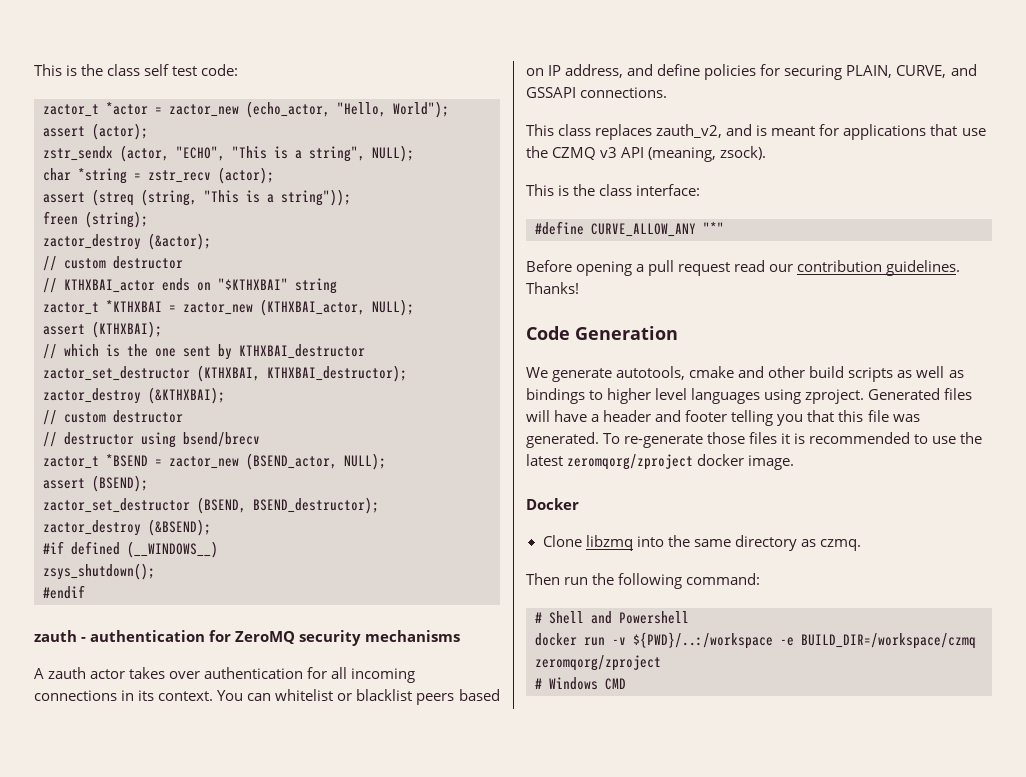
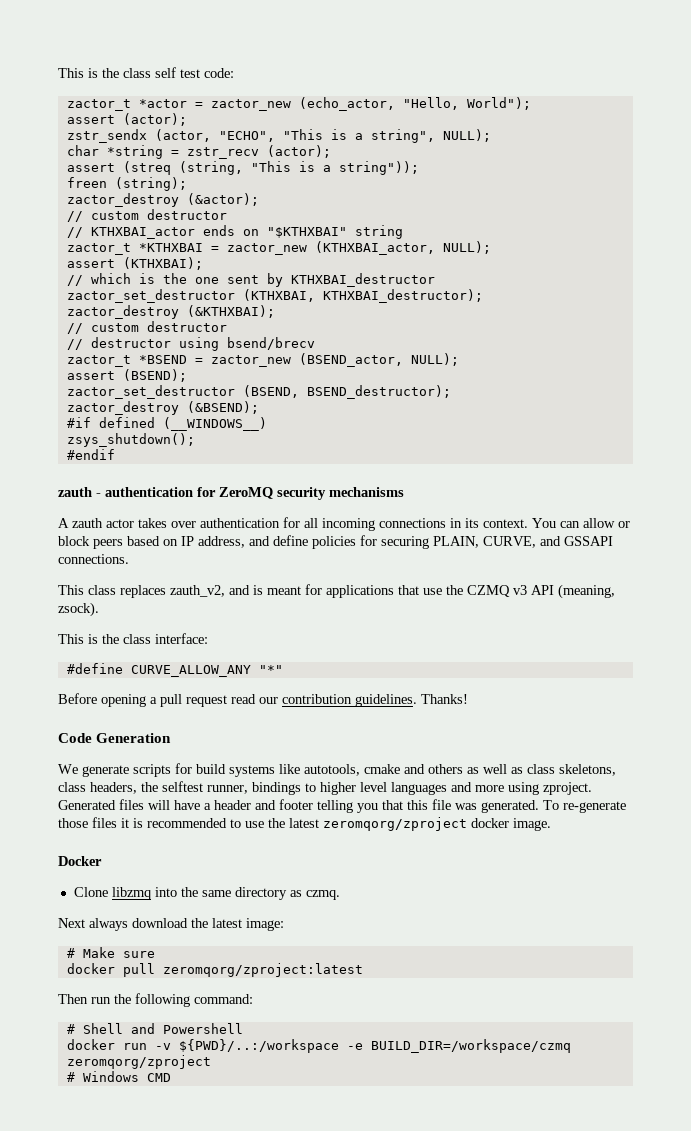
- You can whitelist or blacklist peers based on IP address, and define policies for securing PLAIN, CURVE, and GSSAPI connections.
+ You can allow or block peers based on IP address, and define policies for securing PLAIN, CURVE, and GSSAPI connections.
- We generate autotools, cmake and other build scripts as well as bindings to higher level languages using zproject.
+ We generate scripts for build systems like autotools, cmake and others as well as class skeletons, class headers, the selftest runner, bindings to higher level languages and more using zproject.
+ Next always download the latest image:
+ # Make sure
+ docker pull zeromqorg/zproject:latest

